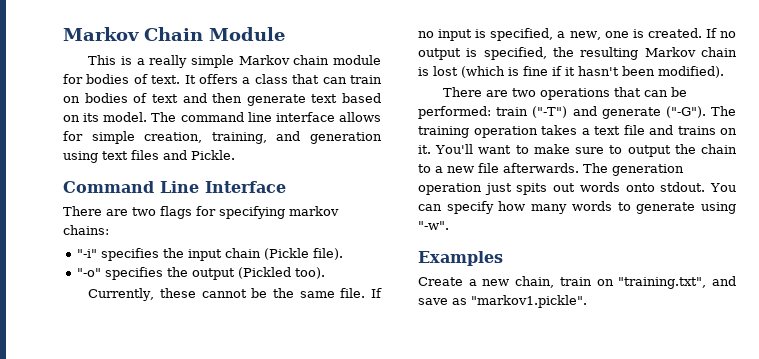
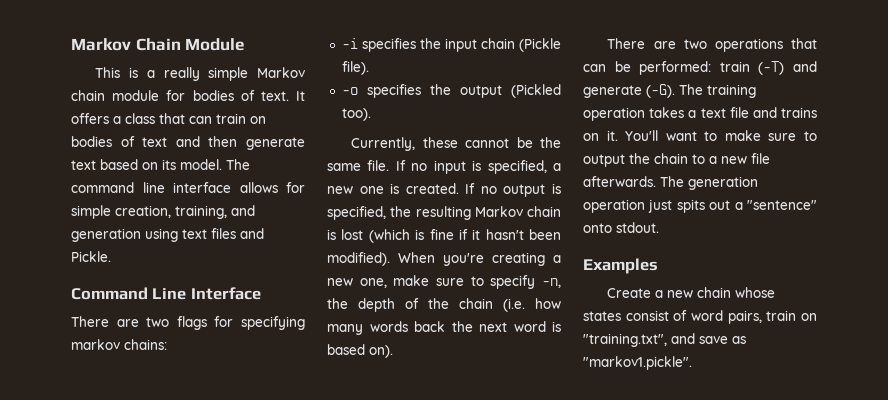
- "-i" specifies the input chain (Pickle file).
+ -i specifies the input chain (Pickle file).
- "-o" specifies the output (Pickled too).
+ -o specifies the output (Pickled too).
- If no input is specified, a new, one is created.
+ If no input is specified, a new one is created.
+ When you're creating a new one, make sure to specify -n, the depth of the chain (i.e. how many words back the next word is based on).
- There are two operations that can be performed: train ("-T") and generate ("-G").
+ There are two operations that can be performed: train (-T) and generate (-G).
- The generation operation just spits out words onto stdout. You can specify how many words to generate using "-w".
+ The generation operation just spits out a "sentence" onto stdout.
  Examples
- Create a new chain, train on "training.txt", and save as "markov1.pickle".
+ Create a new chain whose states consist of word pairs, train on "training.txt", and save as "markov1.pickle".

